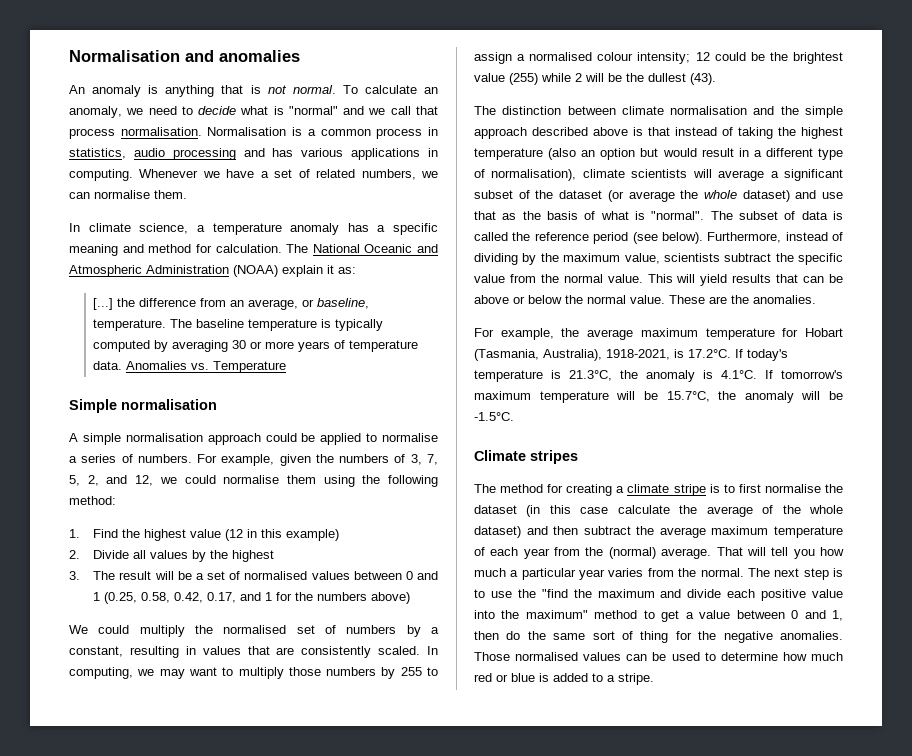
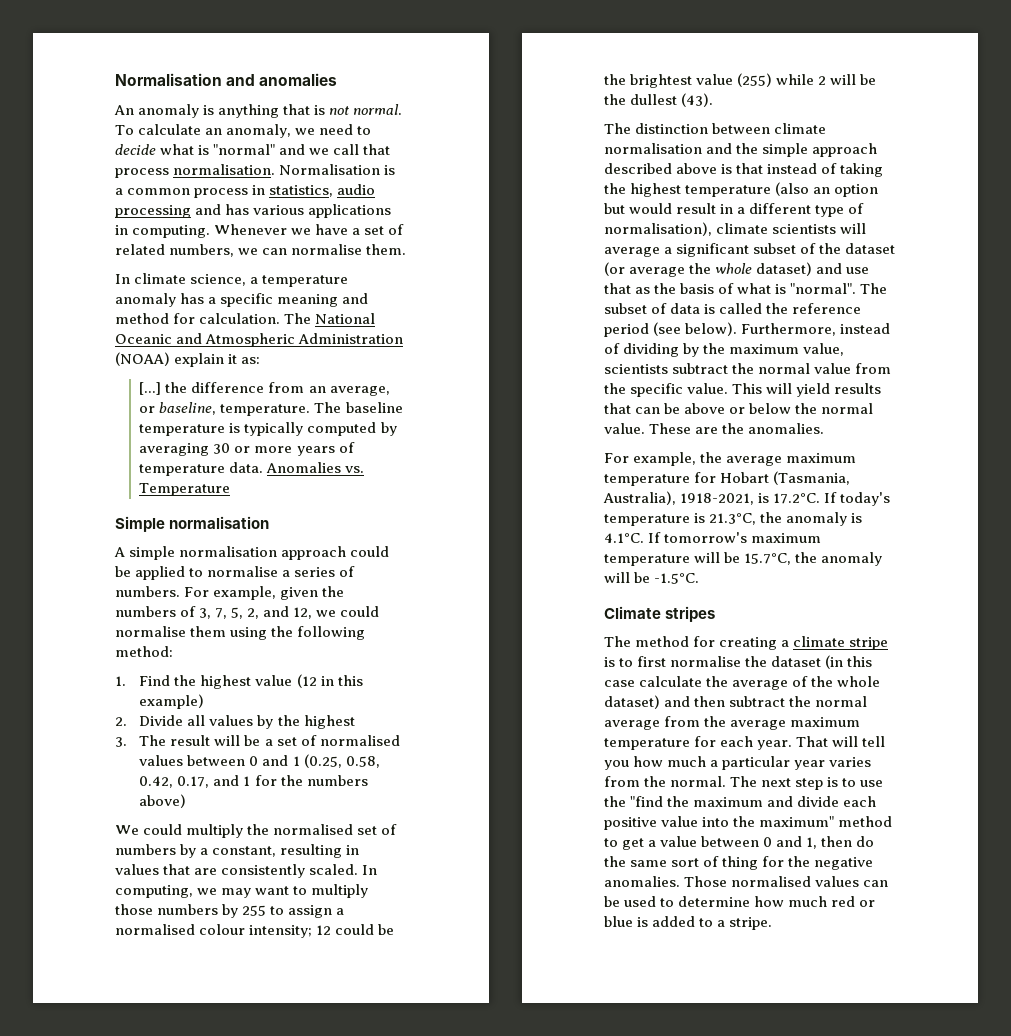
- Furthermore, instead of dividing by the maximum value, scientists subtract the specific value from the normal value.
+ Furthermore, instead of dividing by the maximum value, scientists subtract the normal value from the specific value.
- The method for creating a climate stripe is to first normalise the dataset (in this case calculate the average of the whole dataset) and then subtract the average maximum temperature of each year from the (normal) average.
+ The method for creating a climate stripe is to first normalise the dataset (in this case calculate the average of the whole dataset) and then subtract the normal average from the average maximum temperature for each year.

